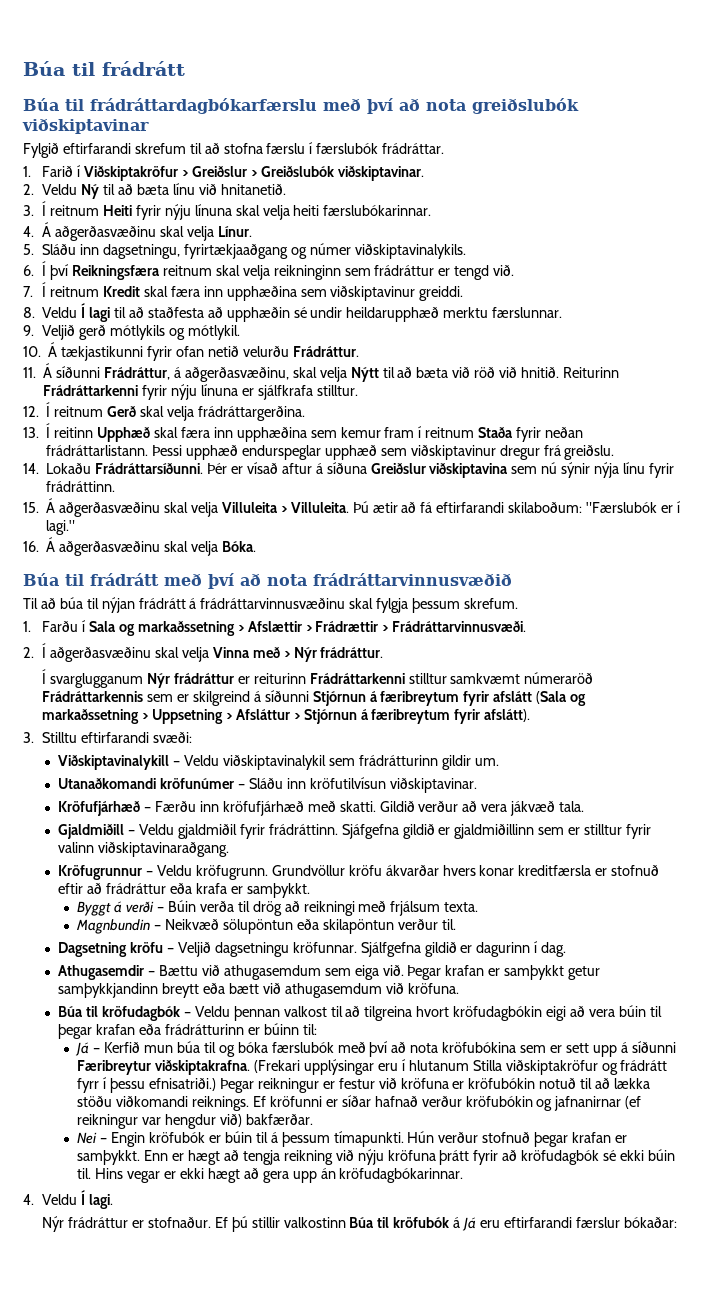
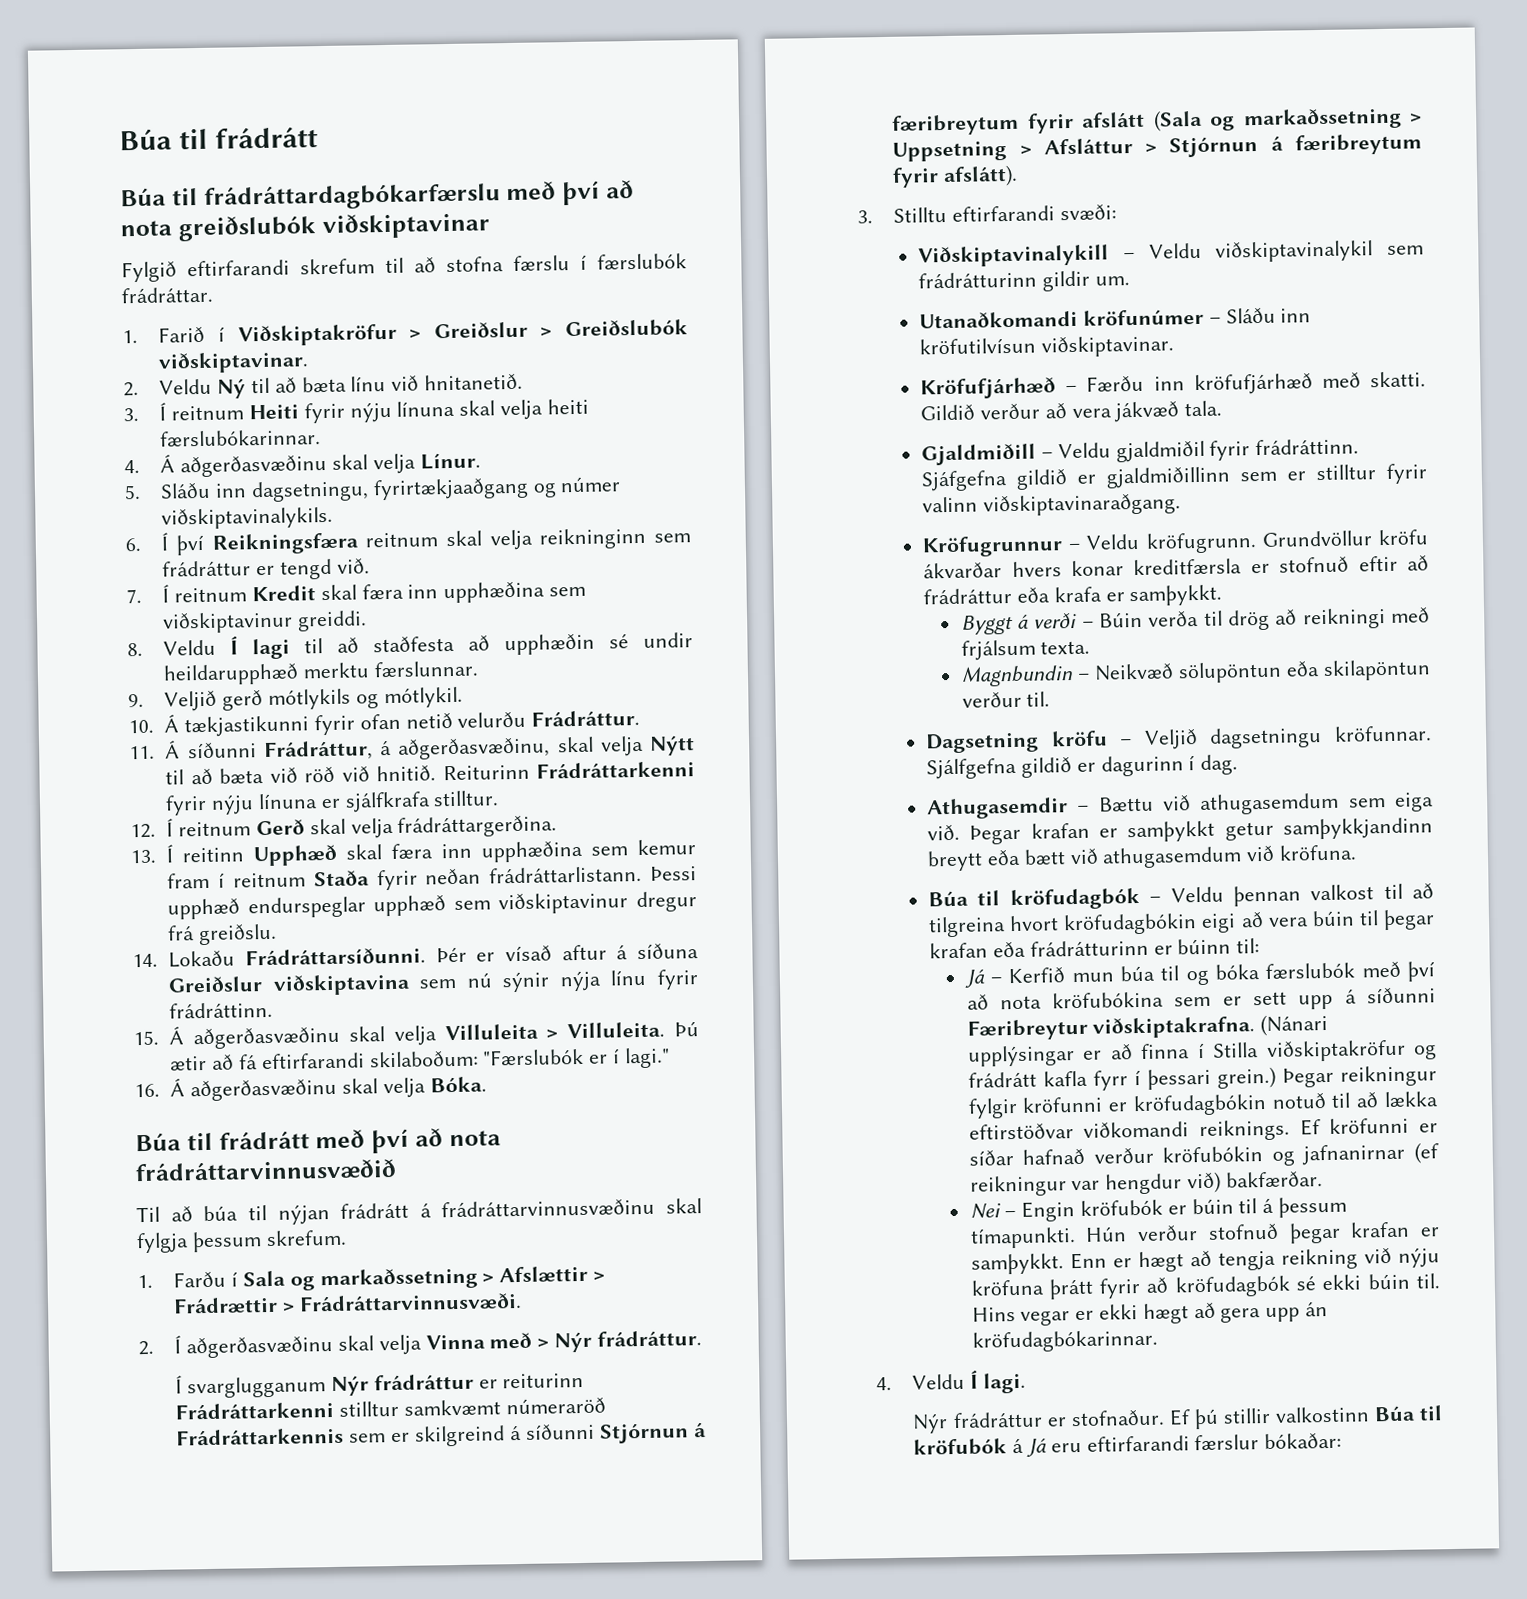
- (Frekari upplýsingar eru í hlutanum Stilla viðskiptakröfur og frádrátt fyrr í þessu efnisatriði.) Þegar reikningur er festur við kröfuna er kröfubókin notuð til að lækka stöðu viðkomandi reiknings.
+ (Nánari upplýsingar er að finna í Stilla viðskiptakröfur og frádrátt kafla fyrr í þessari grein.) Þegar reikningur fylgir kröfunni er kröfudagbókin notuð til að lækka eftirstöðvar viðkomandi reiknings.

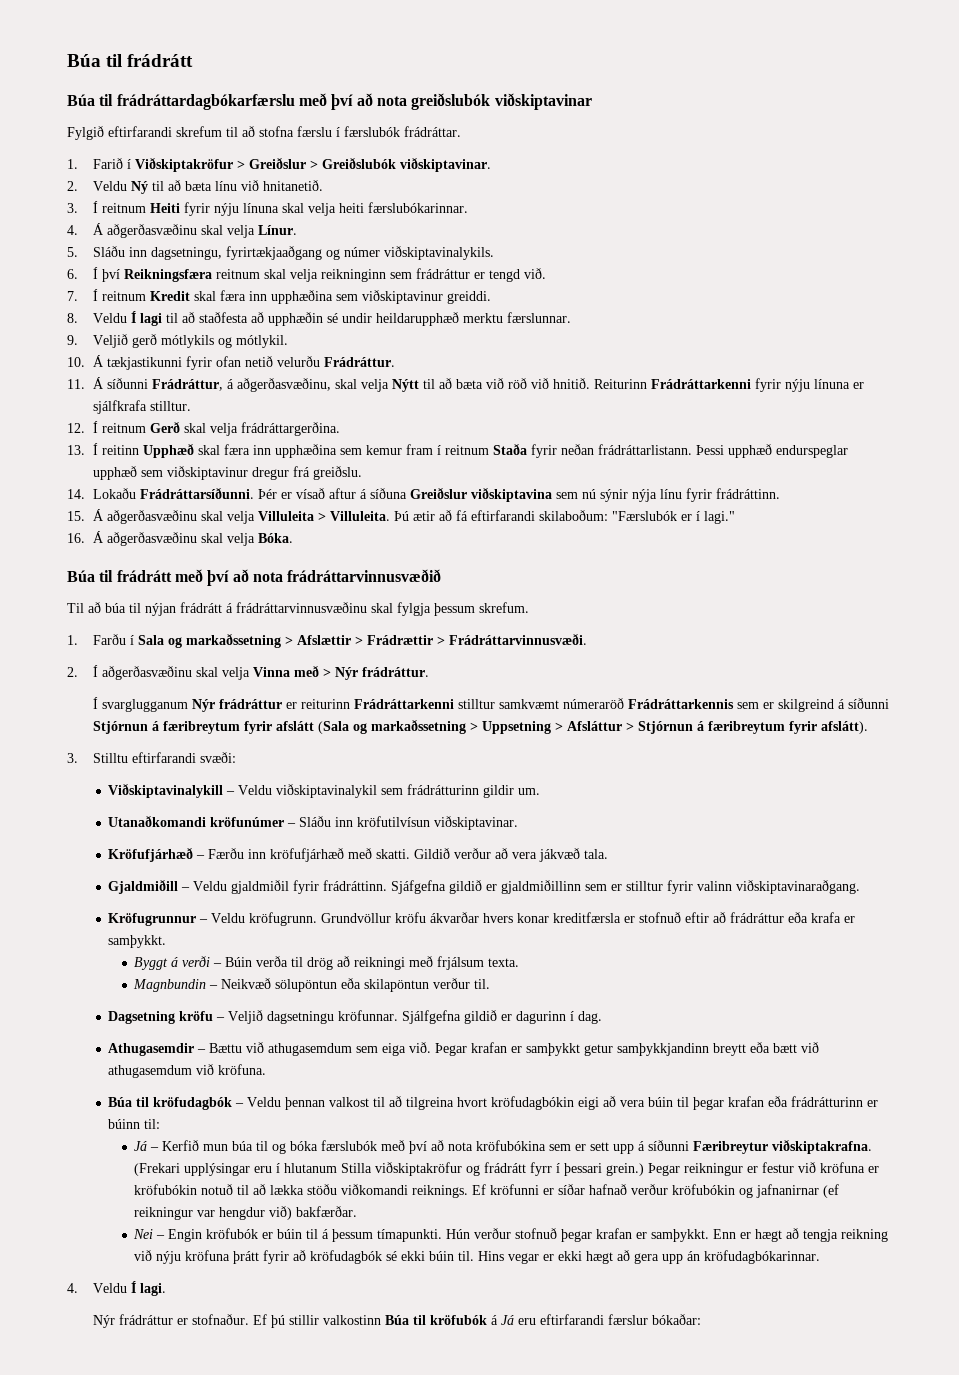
- (Nánari upplýsingar er að finna í Stilla viðskiptakröfur og frádrátt kafla fyrr í þessari grein.)
+ (Frekari upplýsingar eru í hlutanum Stilla viðskiptakröfur og frádrátt fyrr í þessari grein.)
- Þegar reikningur fylgir kröfunni er kröfudagbókin notuð til að lækka eftirstöðvar viðkomandi reiknings.
+ Þegar reikningur er festur við kröfuna er kröfubókin notuð til að lækka stöðu viðkomandi reiknings.

